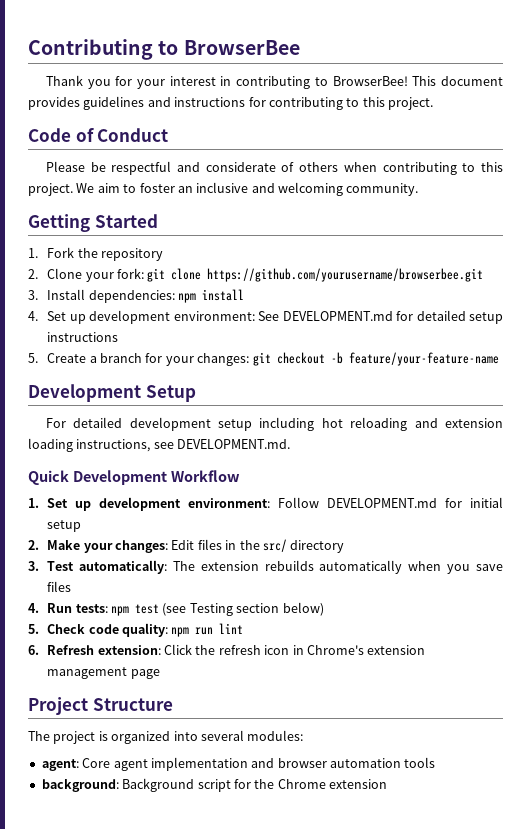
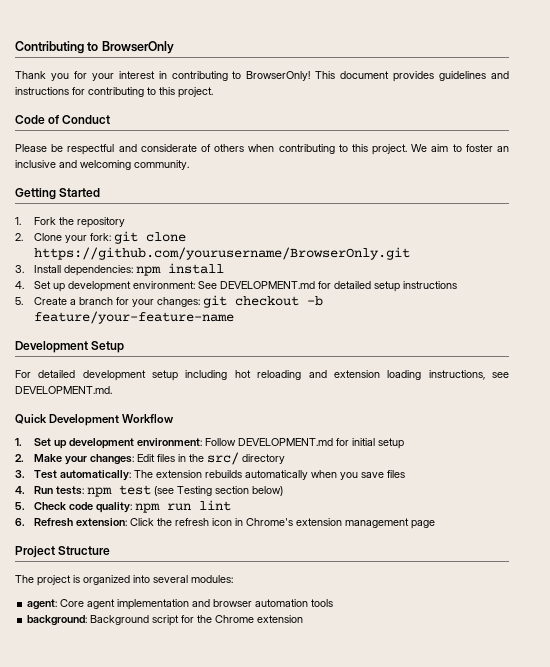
- Contributing to BrowserBee
+ Contributing to BrowserOnly
- Thank you for your interest in contributing to BrowserBee!
+ Thank you for your interest in contributing to BrowserOnly!
- 2. Clone your fork: git clone https://github.com/yourusername/browserbee.git
+ 2. Clone your fork: git clone https://github.com/yourusername/BrowserOnly.git

